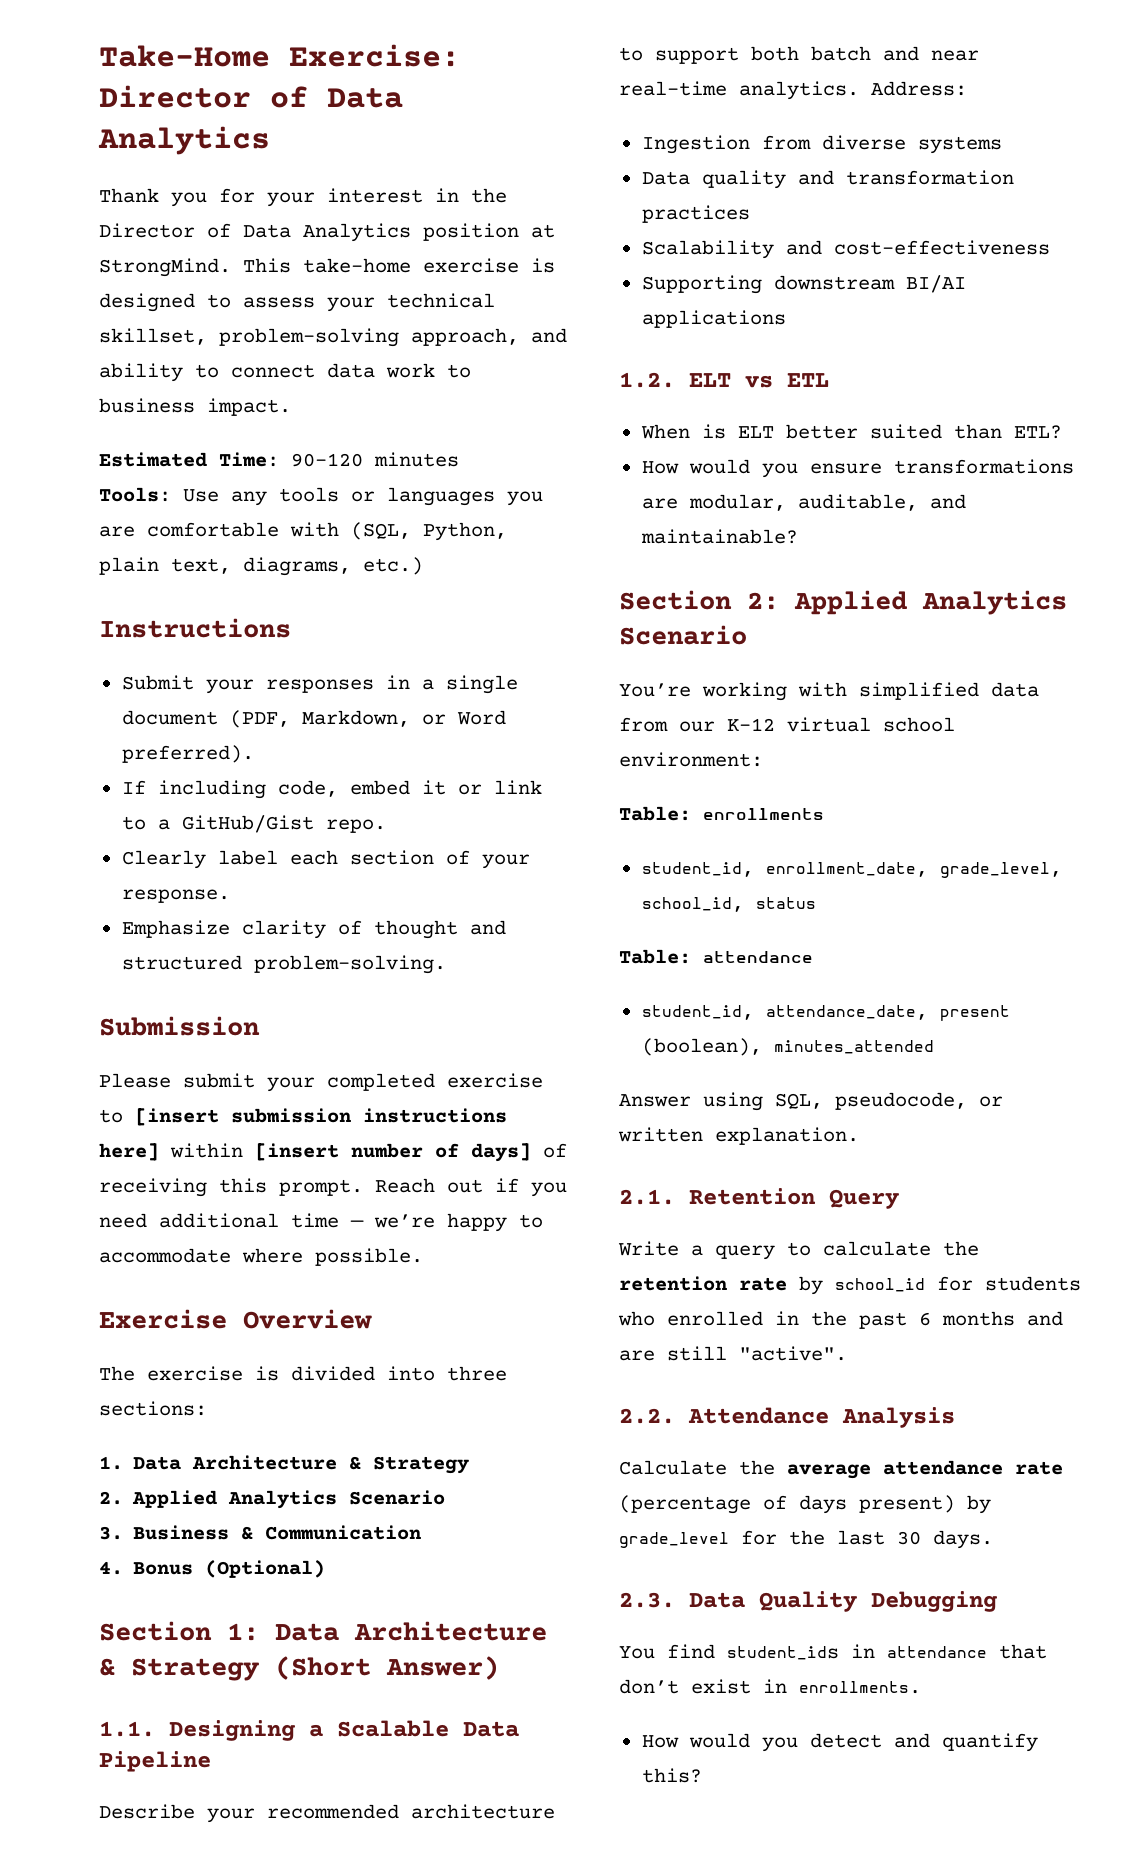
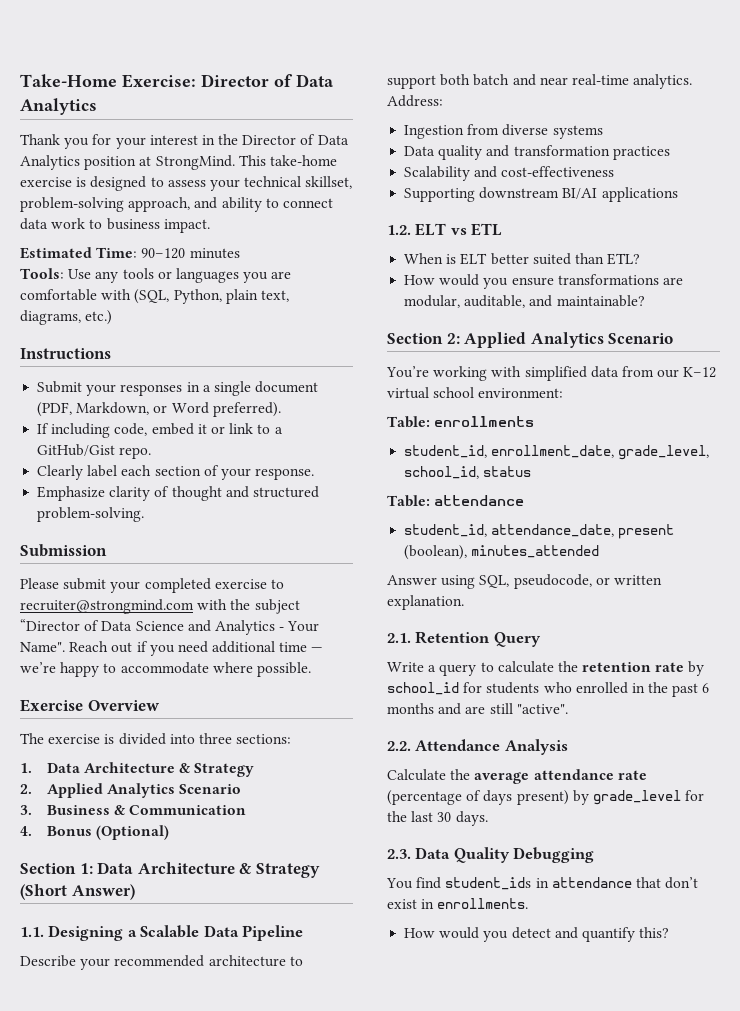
- Please submit your completed exercise to [insert submission instructions here] within [insert number of days] of receiving this prompt.
+ Please submit your completed exercise to recruiter@strongmind.com with the subject “Director of Data Science and Analytics - Your Name".

